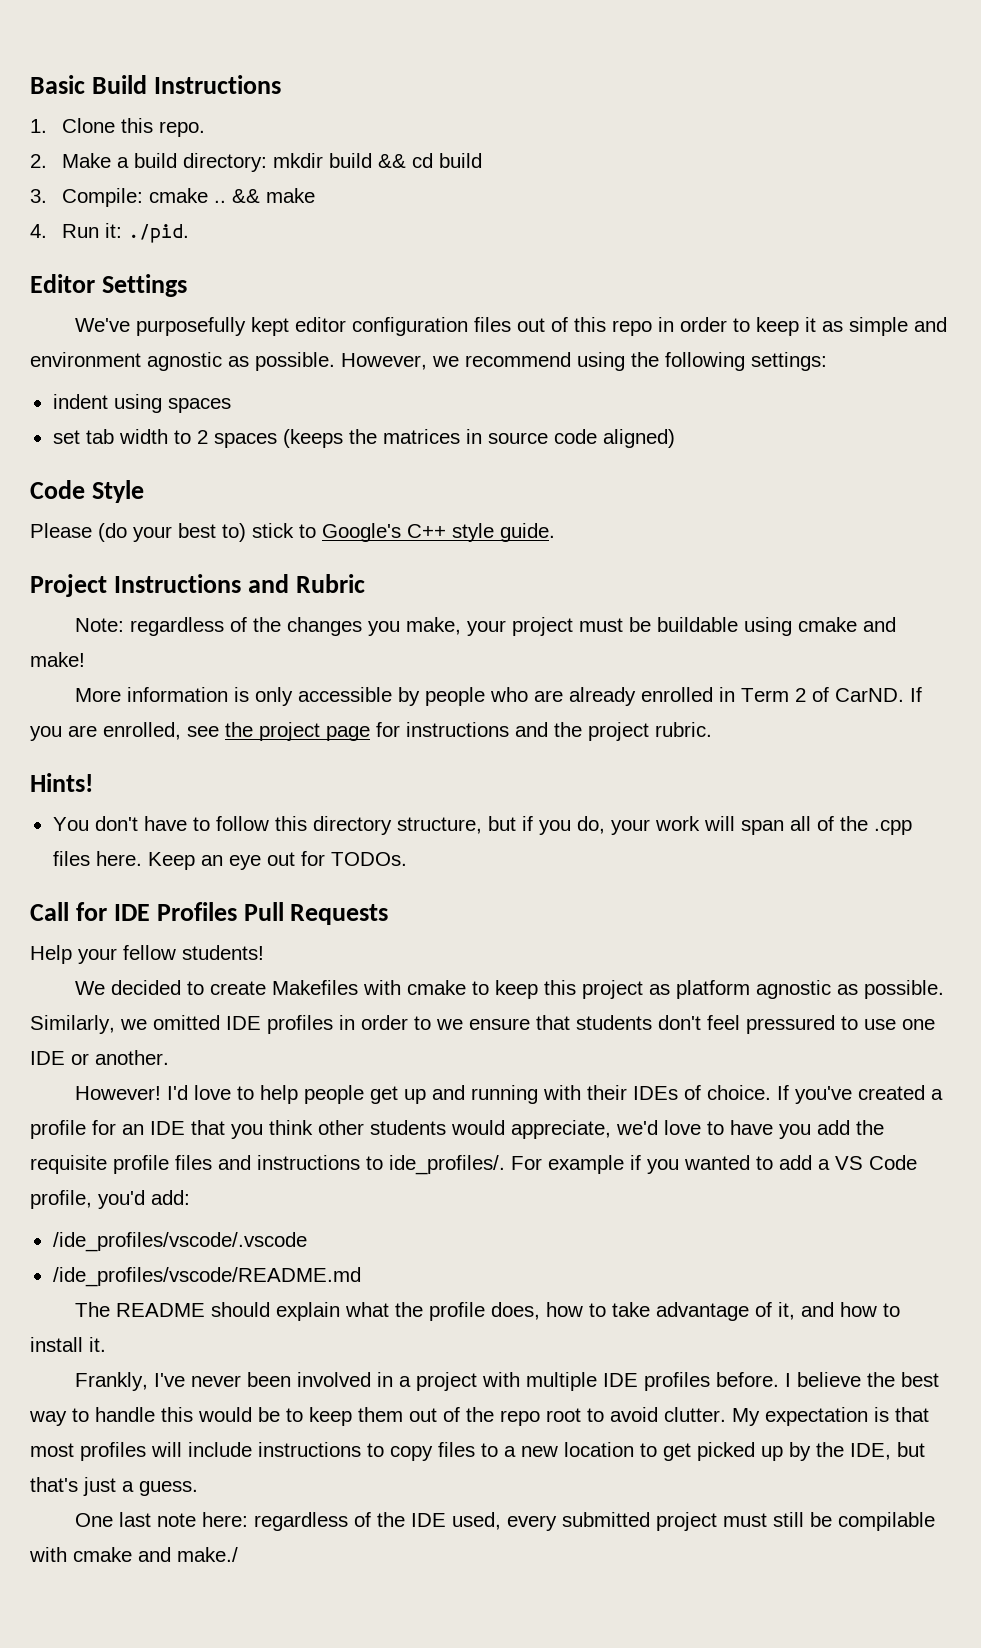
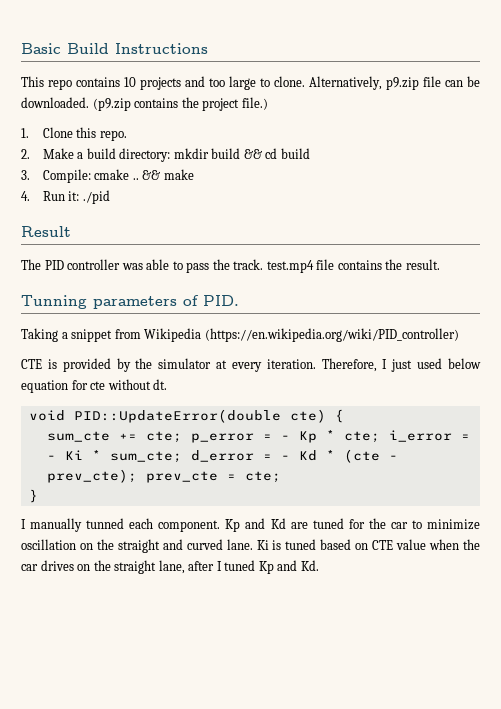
+ This repo contains 10 projects and too large to clone. Alternatively, p9.zip file can be downloaded. (p9.zip contains the project file.)
- 4. Run it: ./pid.
- Editor Settings
- We've purposefully kept editor configuration files out of this repo in order to keep it as simple and environment agnostic as possible. However, we recommend using the following settings:
- indent using spaces
- set tab width to 2 spaces (keeps the matrices in source code aligned)
- Code Style
- Please (do your best to) stick to Google's C++ style guide.
- Project Instructions and Rubric
- Note: regardless of the changes you make, your project must be buildable using cmake and make!
- More information is only accessible by people who are already enrolled in Term 2 of CarND. If you are enrolled, see the project page for instructions and the project rubric.
- Hints!
- You don't have to follow this directory structure, but if you do, your work will span all of the .cpp files here. Keep an eye out for TODOs.
- Call for IDE Profiles Pull Requests
- Help your fellow students!
- We decided to create Makefiles with cmake to keep this project as platform agnostic as possible. Similarly, we omitted IDE profiles in order to we ensure that students don't feel pressured to use one IDE or another.
- However! I'd love to help people get up and running with their IDEs of choice. If you've created a profile for an IDE that you think other students would appreciate, we'd love to have you add the requisite profile files and instructions to ide_profiles/. For example if you wanted to add a VS Code profile, you'd add:
- /ide_profiles/vscode/.vscode
- /ide_profiles/vscode/README.md
- The README should explain what the profile does, how to take advantage of it, and how to install it.
- Frankly, I've never been involved in a project with multiple IDE profiles before. I believe the best way to handle this would be to keep them out of the repo root to avoid clutter. My expectation is that most profiles will include instructions to copy files to a new location to get picked up by the IDE, but that's just a guess.
- One last note here: regardless of the IDE used, every submitted project must still be compilable with cmake and make./
+ 4. Run it: ./pid
+ Result
+ The PID controller was able to pass the track. test.mp4 file contains the result.
+ Tunning parameters of PID.
+ Taking a snippet from Wikipedia (https://en.wikipedia.org/wiki/PID_controller)
+ CTE is provided by the simulator at every iteration. Therefore, I just used below equation for cte without dt.
+ void PID::UpdateError(double cte) {
+ sum_cte += cte; p_error = - Kp * cte; i_error = - Ki * sum_cte; d_error = - Kd * (cte - prev_cte); prev_cte = cte;
+ }
+ I manually tunned each component. Kp and Kd are tuned for the car to minimize oscillation on the straight and curved lane. Ki is tuned based on CTE value when the car drives on the straight lane, after I tuned Kp and Kd.

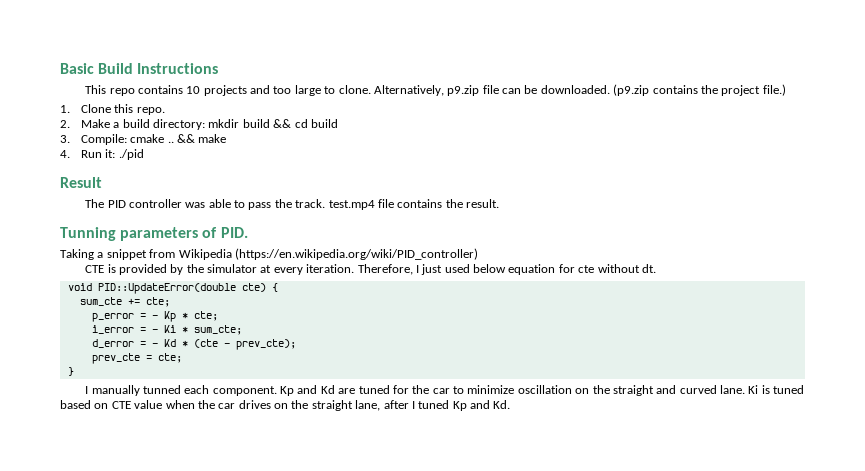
- sum_cte += cte; p_error = - Kp * cte; i_error = - Ki * sum_cte; d_error = - Kd * (cte - prev_cte); prev_cte = cte;
+ sum_cte += cte;
+ p_error = - Kp * cte;
+ i_error = - Ki * sum_cte;
+ d_error = - Kd * (cte - prev_cte);
+ prev_cte = cte;

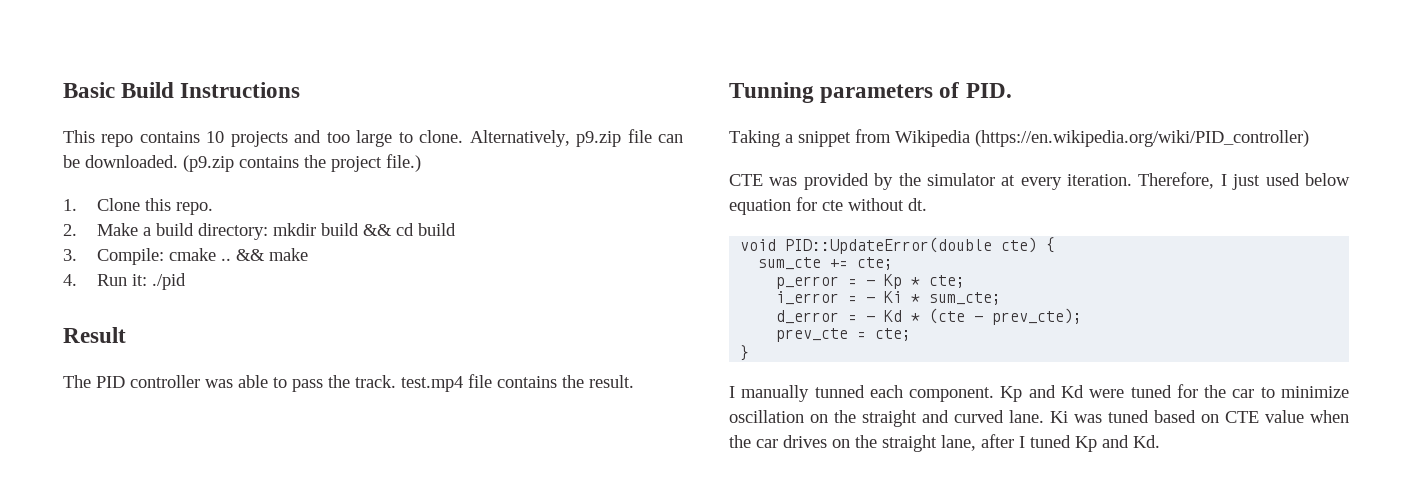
- CTE is provided by the simulator at every iteration.
+ CTE was provided by the simulator at every iteration.
- Kp and Kd are tuned for the car to minimize oscillation on the straight and curved lane.
+ Kp and Kd were tuned for the car to minimize oscillation on the straight and curved lane.
- Ki is tuned based on CTE value when the car drives on the straight lane, after I tuned Kp and Kd.
+ Ki was tuned based on CTE value when the car drives on the straight lane, after I tuned Kp and Kd.

